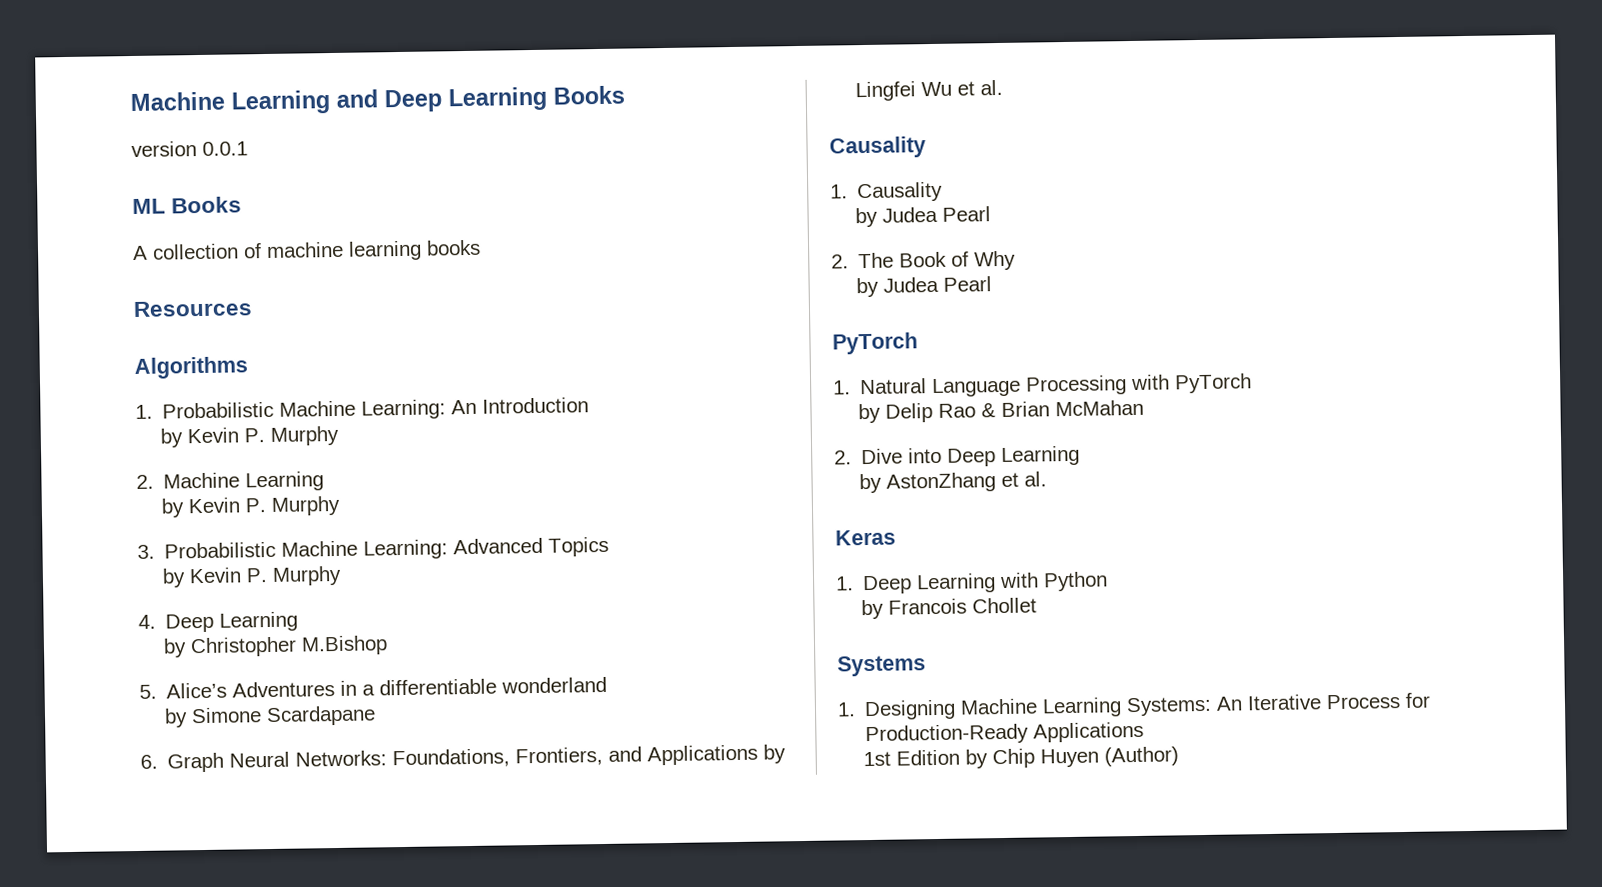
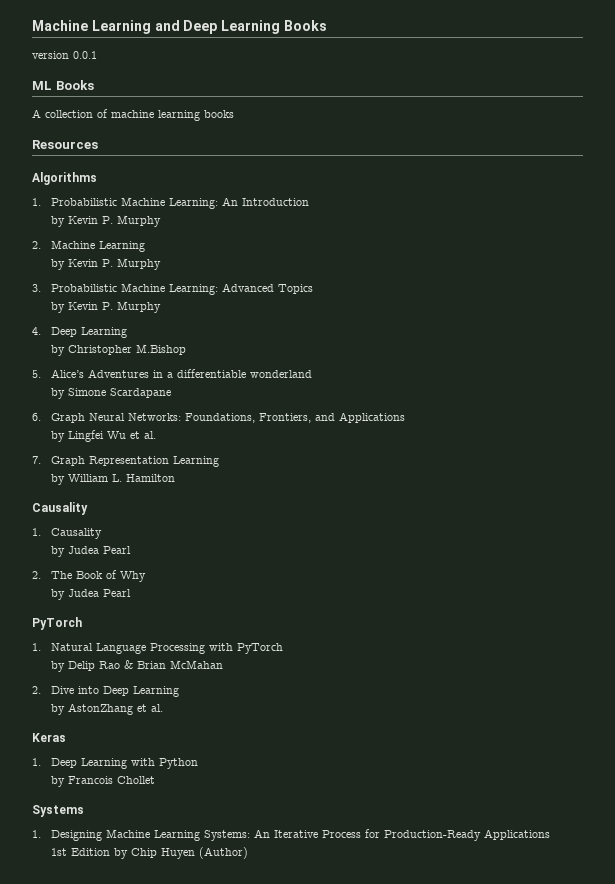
- 6. Graph Neural Networks: Foundations, Frontiers, and Applications by Lingfei Wu et al.
+ 6. Graph Neural Networks: Foundations, Frontiers, and Applications
+ by Lingfei Wu et al.
+ 7. Graph Representation Learning
+ by William L. Hamilton

